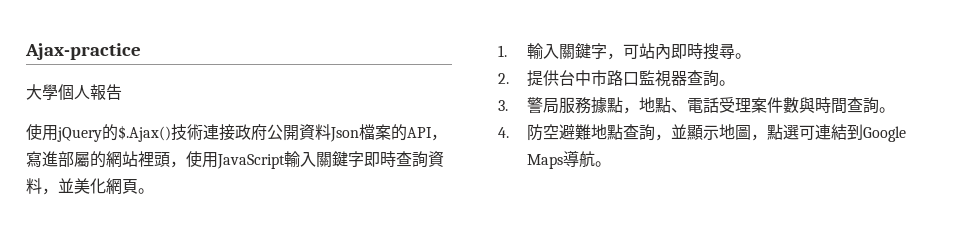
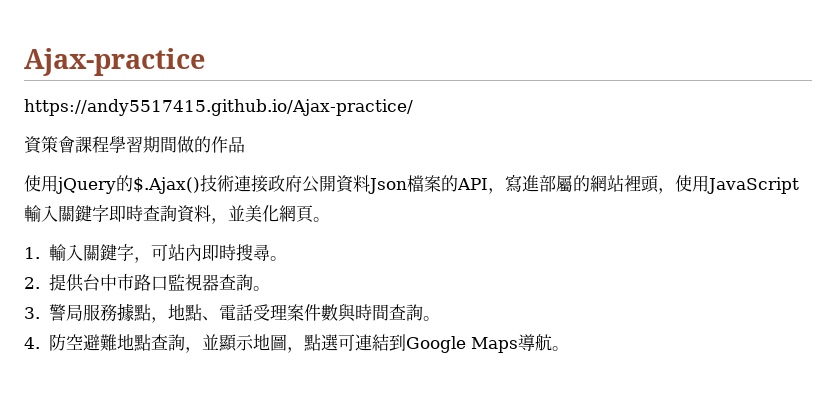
- 大學個人報告
+ https://andy5517415.github.io/Ajax-practice/
+ 資策會課程學習期間做的作品

